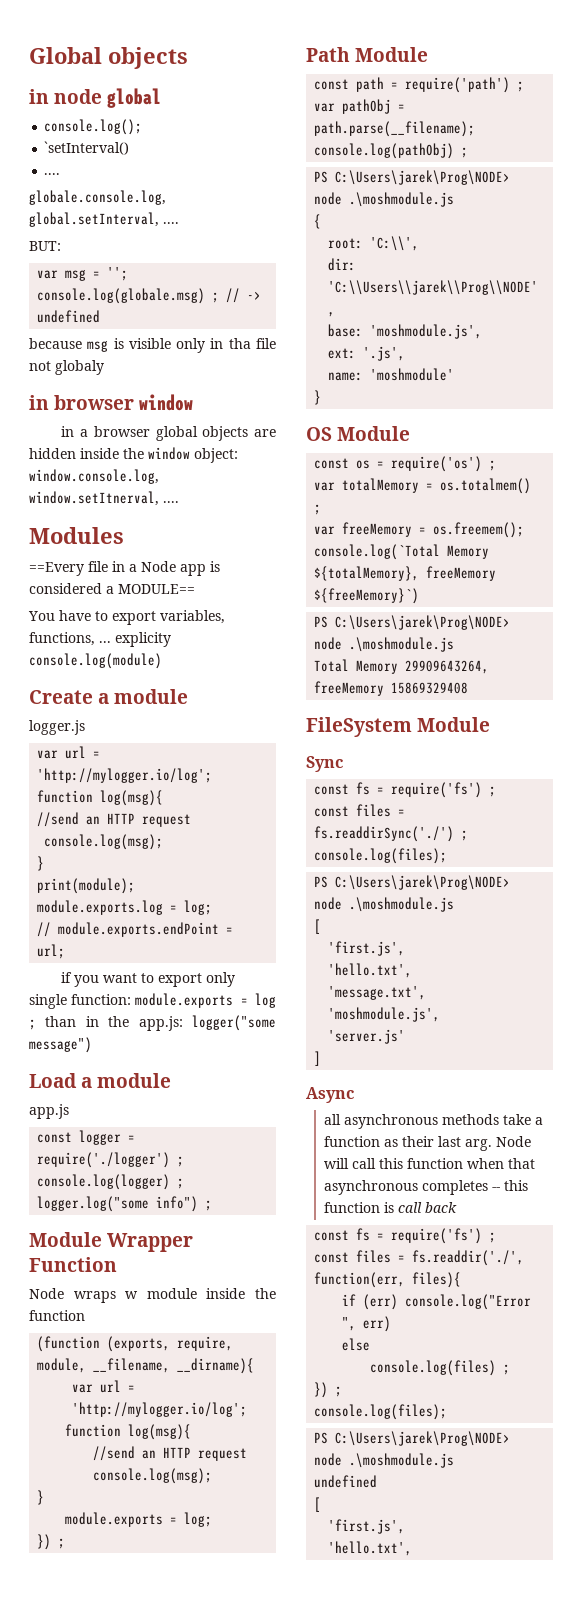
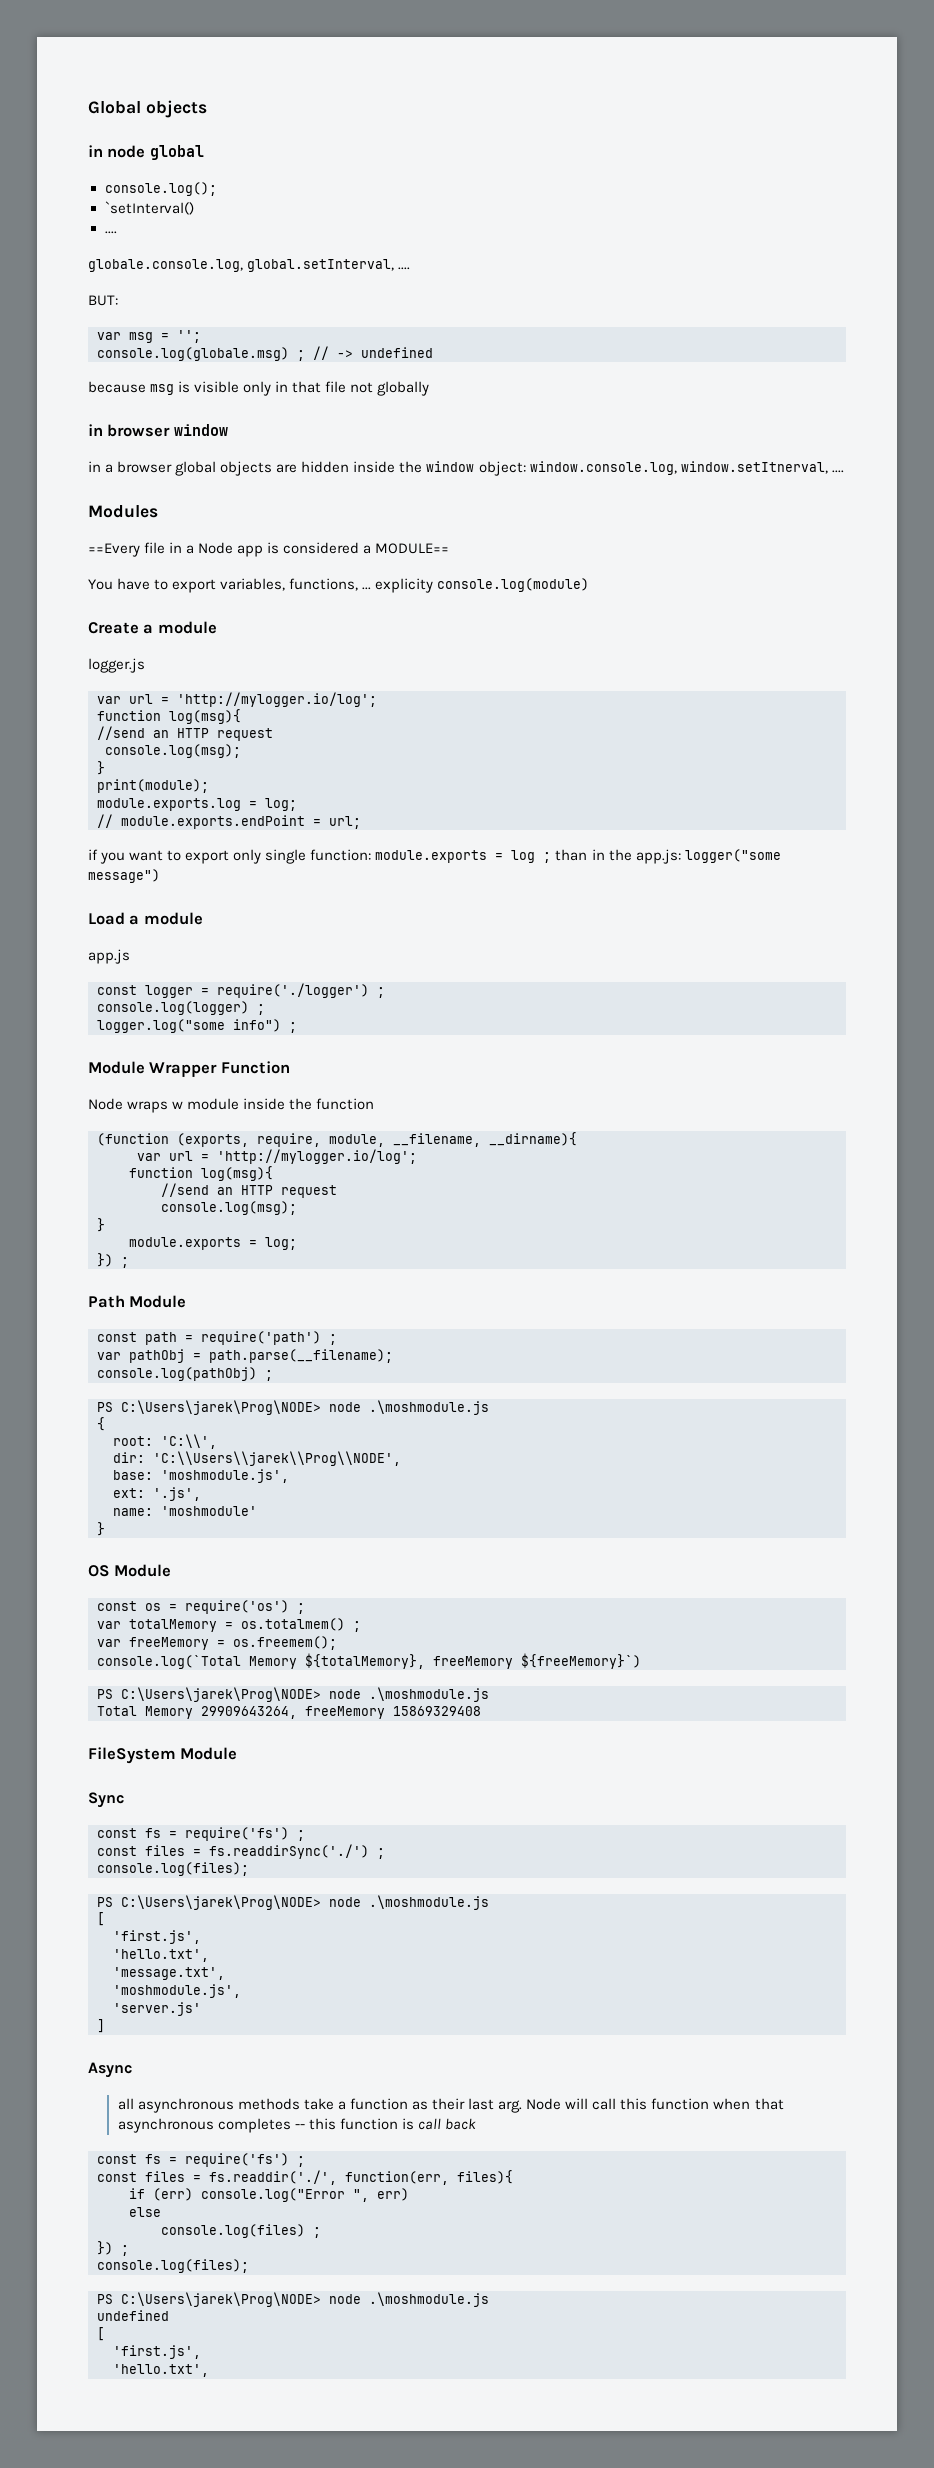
- because msg is visible only in tha file not globaly
+ because msg is visible only in that file not globally

